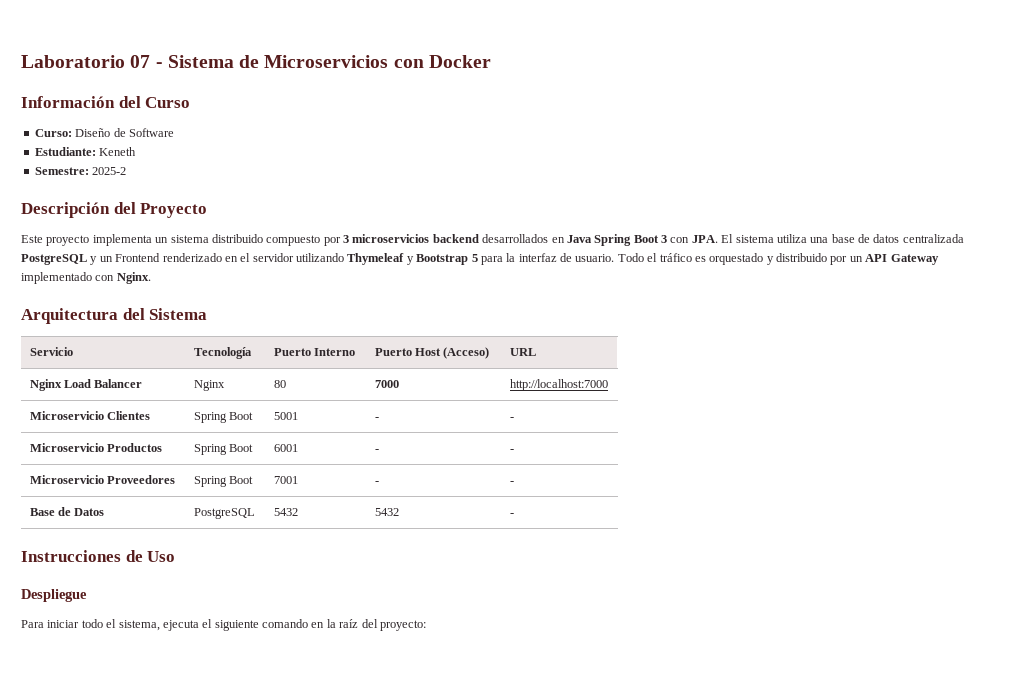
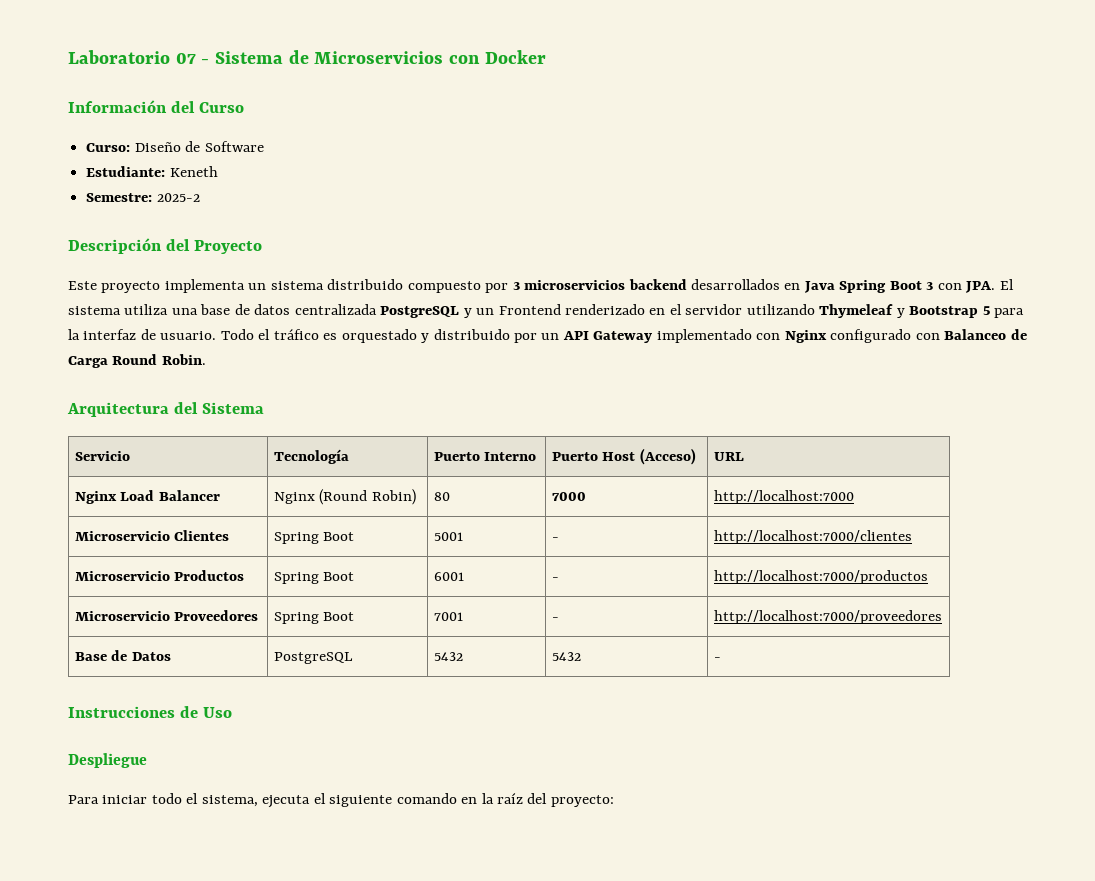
- Todo el tráfico es orquestado y distribuido por un API Gateway implementado con Nginx.
+ Todo el tráfico es orquestado y distribuido por un API Gateway implementado con Nginx configurado con Balanceo de Carga Round Robin.
- Nginx Load Balancer | Nginx | 80 | 7000 | http://localhost:7000
+ Nginx Load Balancer | Nginx (Round Robin) | 80 | 7000 | http://localhost:7000
- Microservicio Clientes | Spring Boot | 5001 | - | -
+ Microservicio Clientes | Spring Boot | 5001 | - | http://localhost:7000/clientes
- Microservicio Productos | Spring Boot | 6001 | - | -
+ Microservicio Productos | Spring Boot | 6001 | - | http://localhost:7000/productos
- Microservicio Proveedores | Spring Boot | 7001 | - | -
+ Microservicio Proveedores | Spring Boot | 7001 | - | http://localhost:7000/proveedores

